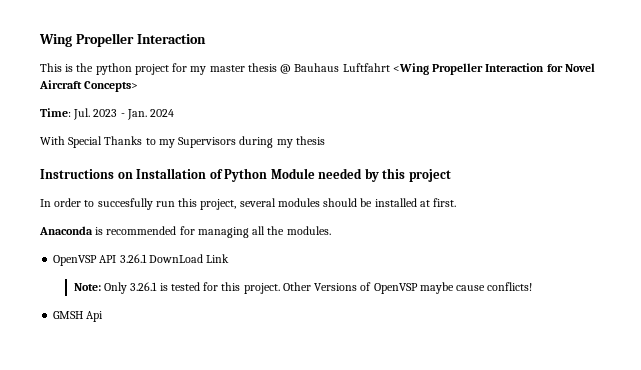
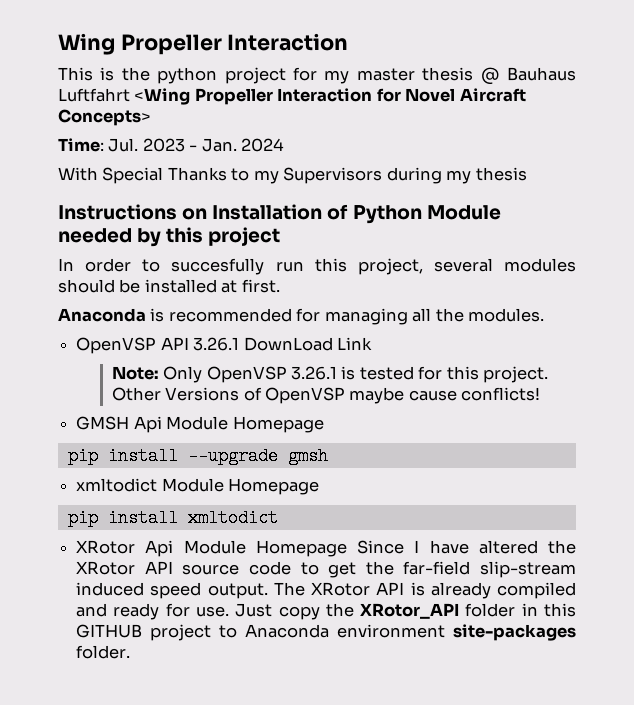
- Note: Only 3.26.1 is tested for this project.
+ Note: Only OpenVSP 3.26.1 is tested for this project.
- GMSH Api
+ GMSH Api Module Homepage
+ pip install --upgrade gmsh
+ xmltodict Module Homepage
+ pip install xmltodict
+ XRotor Api Module Homepage Since I have altered the XRotor API source code to get the far-field slip-stream induced speed output. The XRotor API is already compiled and ready for use. Just copy the XRotor_API folder in this GITHUB project to Anaconda environment site-packages folder.

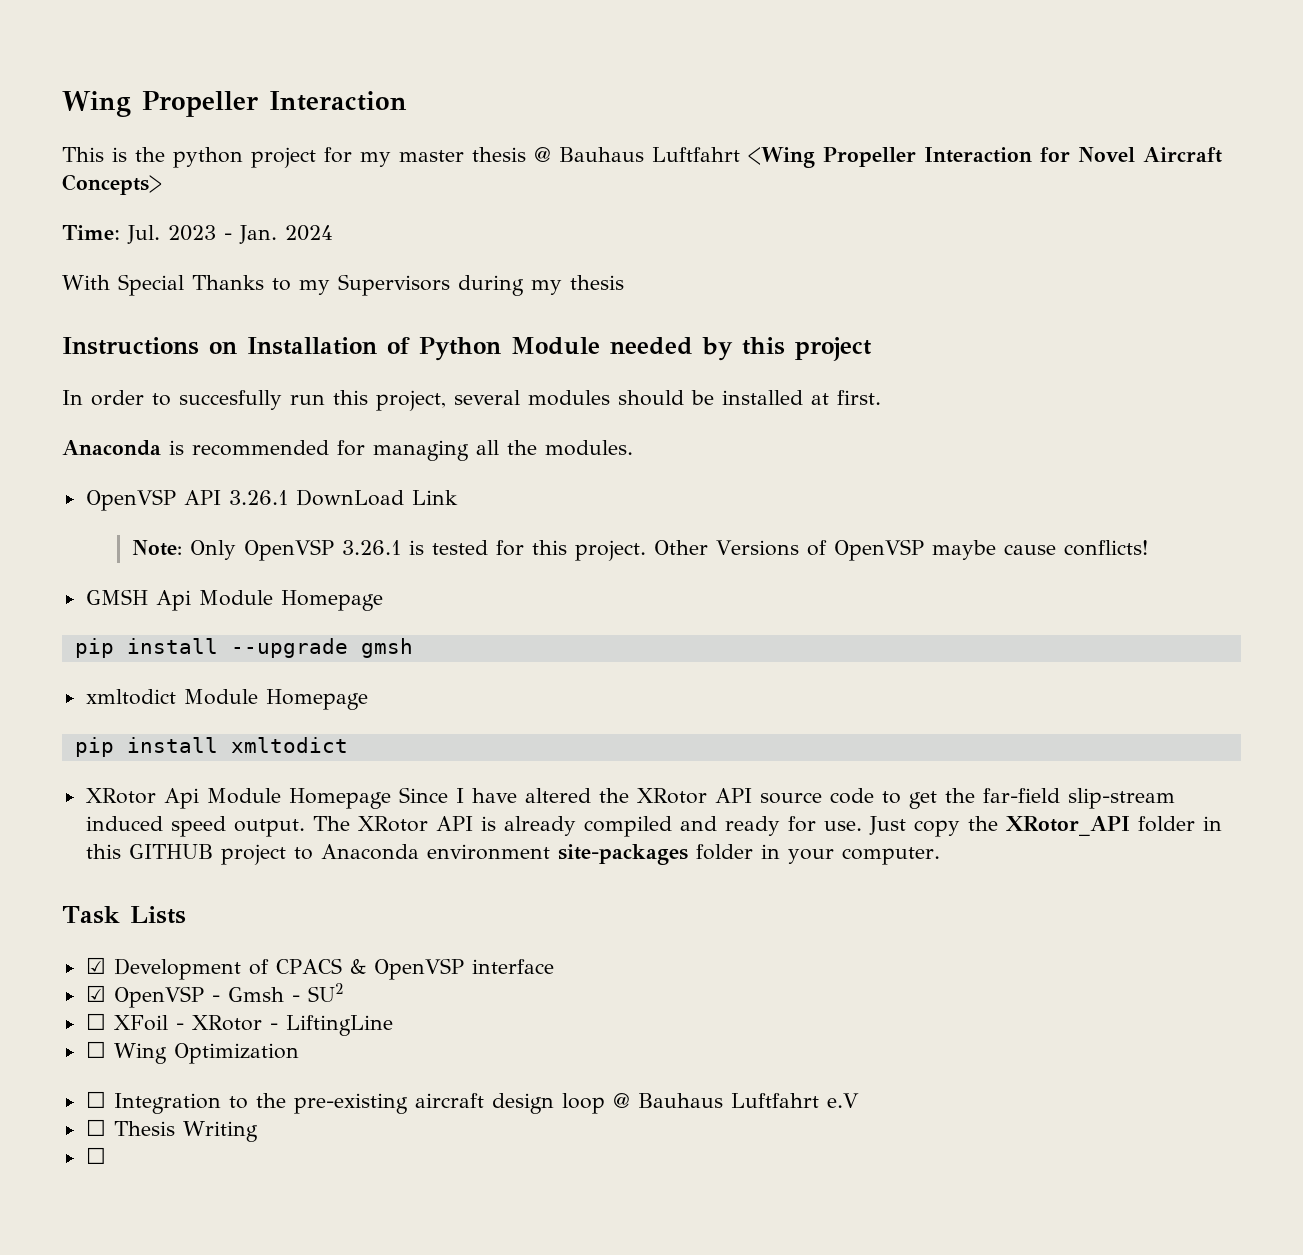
- Just copy the XRotor_API folder in this GITHUB project to Anaconda environment site-packages folder.
+ Just copy the XRotor_API folder in this GITHUB project to Anaconda environment site-packages folder in your computer.
+ Task Lists
+ ☑ Development of CPACS & OpenVSP interface
+ ☑ OpenVSP - Gmsh - SU2
+ ☐ XFoil - XRotor - LiftingLine
+ ☐ Wing Optimization
+ ☐ Integration to the pre-existing aircraft design loop @ Bauhaus Luftfahrt e.V
+ ☐ Thesis Writing
+ ☐

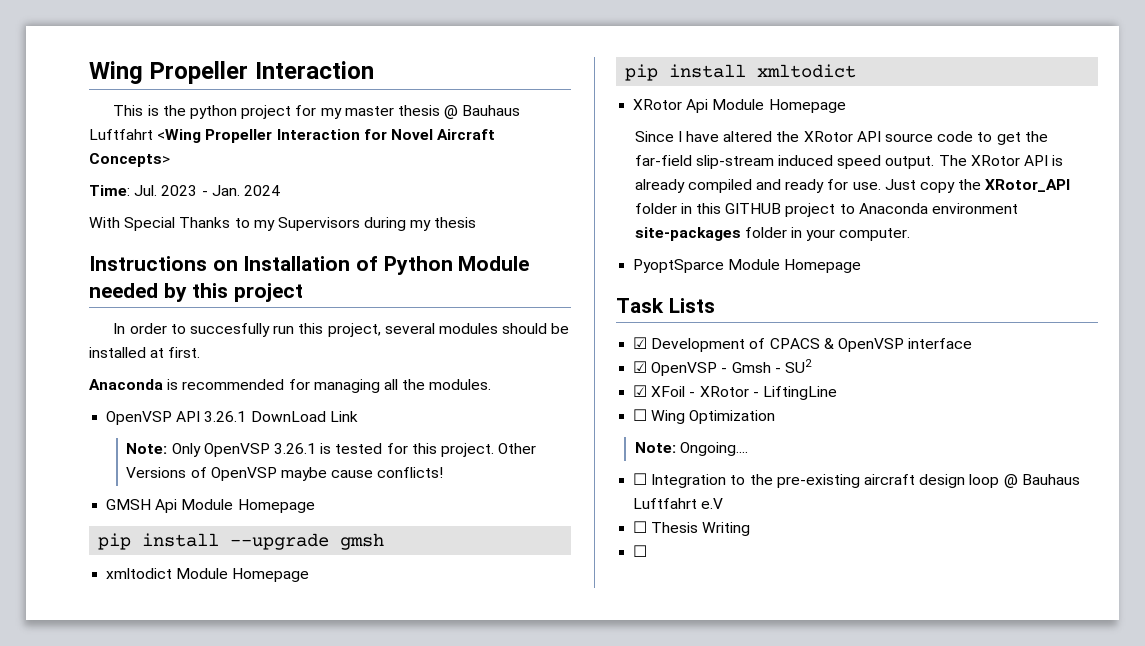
- XRotor Api Module Homepage Since I have altered the XRotor API source code to get the far-field slip-stream induced speed output.
+ XRotor Api Module Homepage
+ Since I have altered the XRotor API source code to get the far-field slip-stream induced speed output.
+ PyoptSparce Module Homepage
- ☐ XFoil - XRotor - LiftingLine
+ ☑ XFoil - XRotor - LiftingLine
+ Note: Ongoing....

